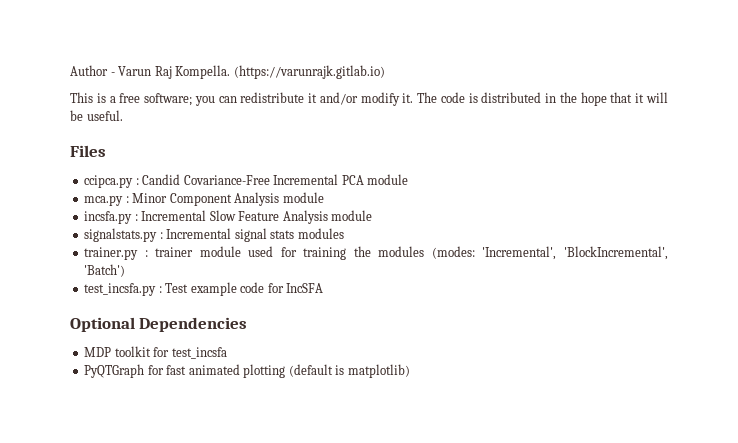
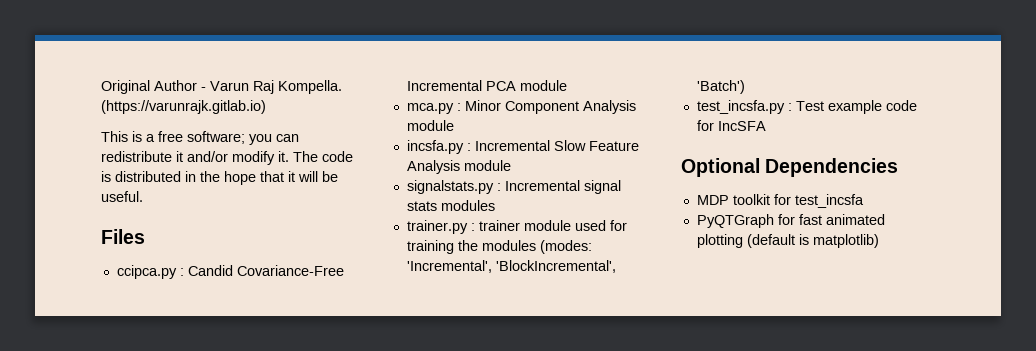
- Author - Varun Raj Kompella.
+ Original Author - Varun Raj Kompella.

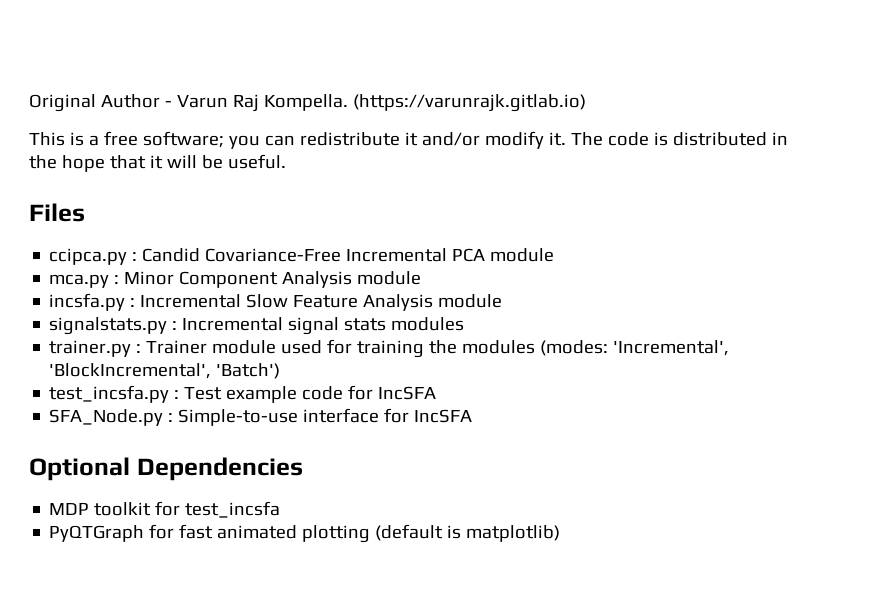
- trainer.py : trainer module used for training the modules (modes: 'Incremental', 'BlockIncremental', 'Batch')
+ trainer.py : Trainer module used for training the modules (modes: 'Incremental', 'BlockIncremental', 'Batch')
+ SFA_Node.py : Simple-to-use interface for IncSFA

